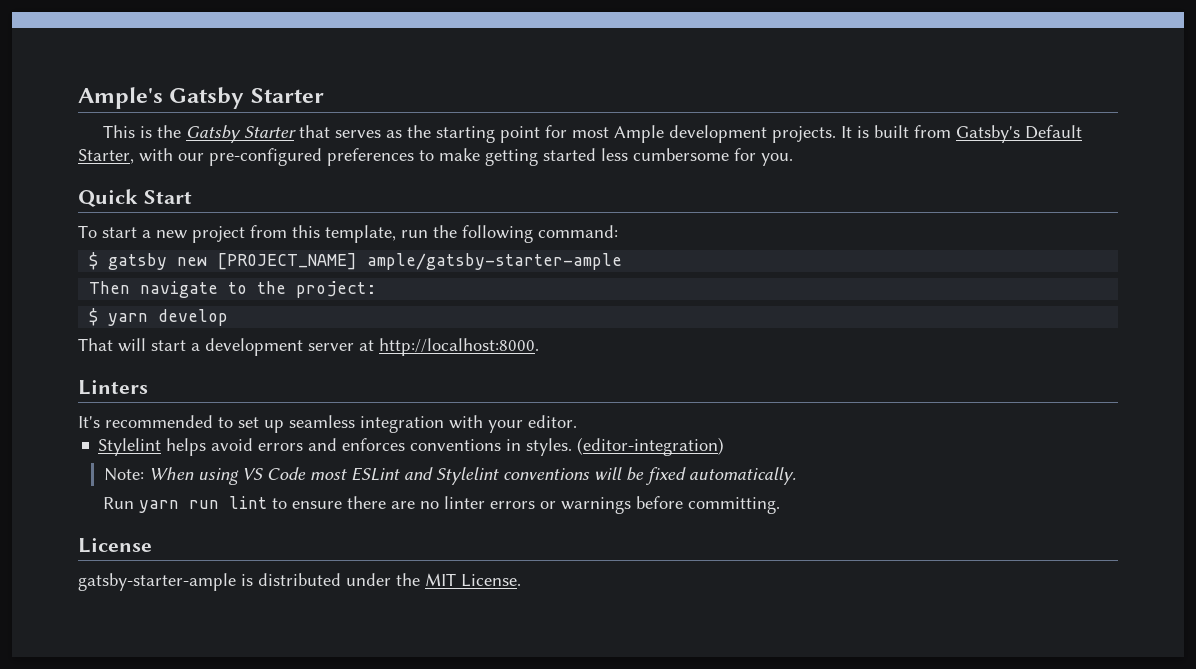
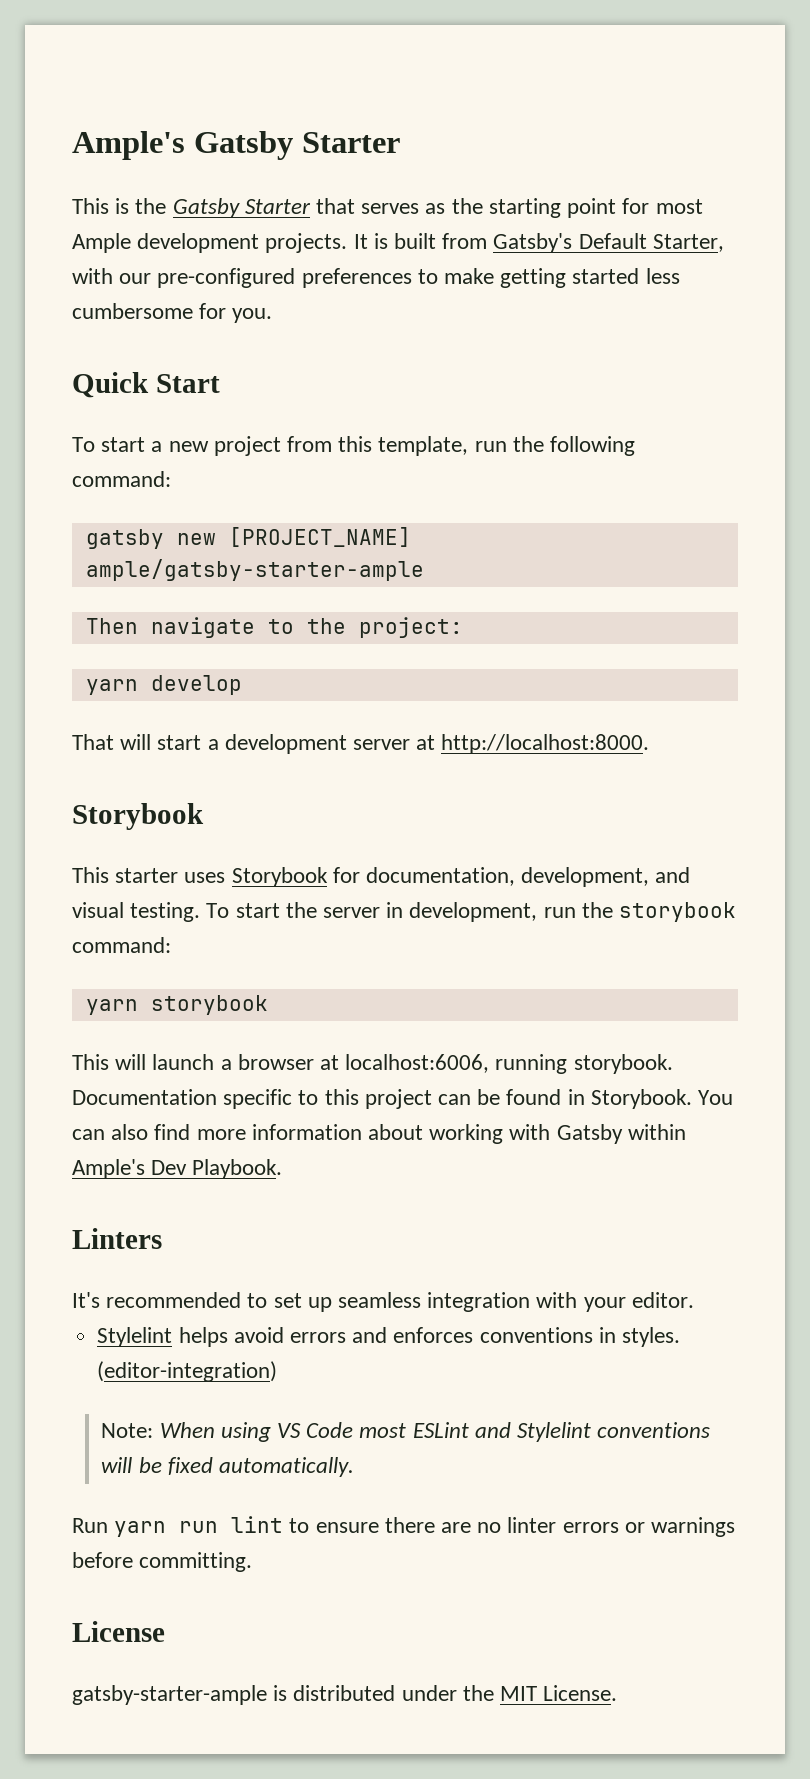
- $ gatsby new [PROJECT_NAME] ample/gatsby-starter-ample
+ gatsby new [PROJECT_NAME] ample/gatsby-starter-ample
- $ yarn develop
+ yarn develop
  That will start a development server at http://localhost:8000.
+ Storybook
+ This starter uses Storybook for documentation, development, and visual testing. To start the server in development, run the storybook command:
+ yarn storybook
+ This will launch a browser at localhost:6006, running storybook. Documentation specific to this project can be found in Storybook. You can also find more information about working with Gatsby within Ample's Dev Playbook.

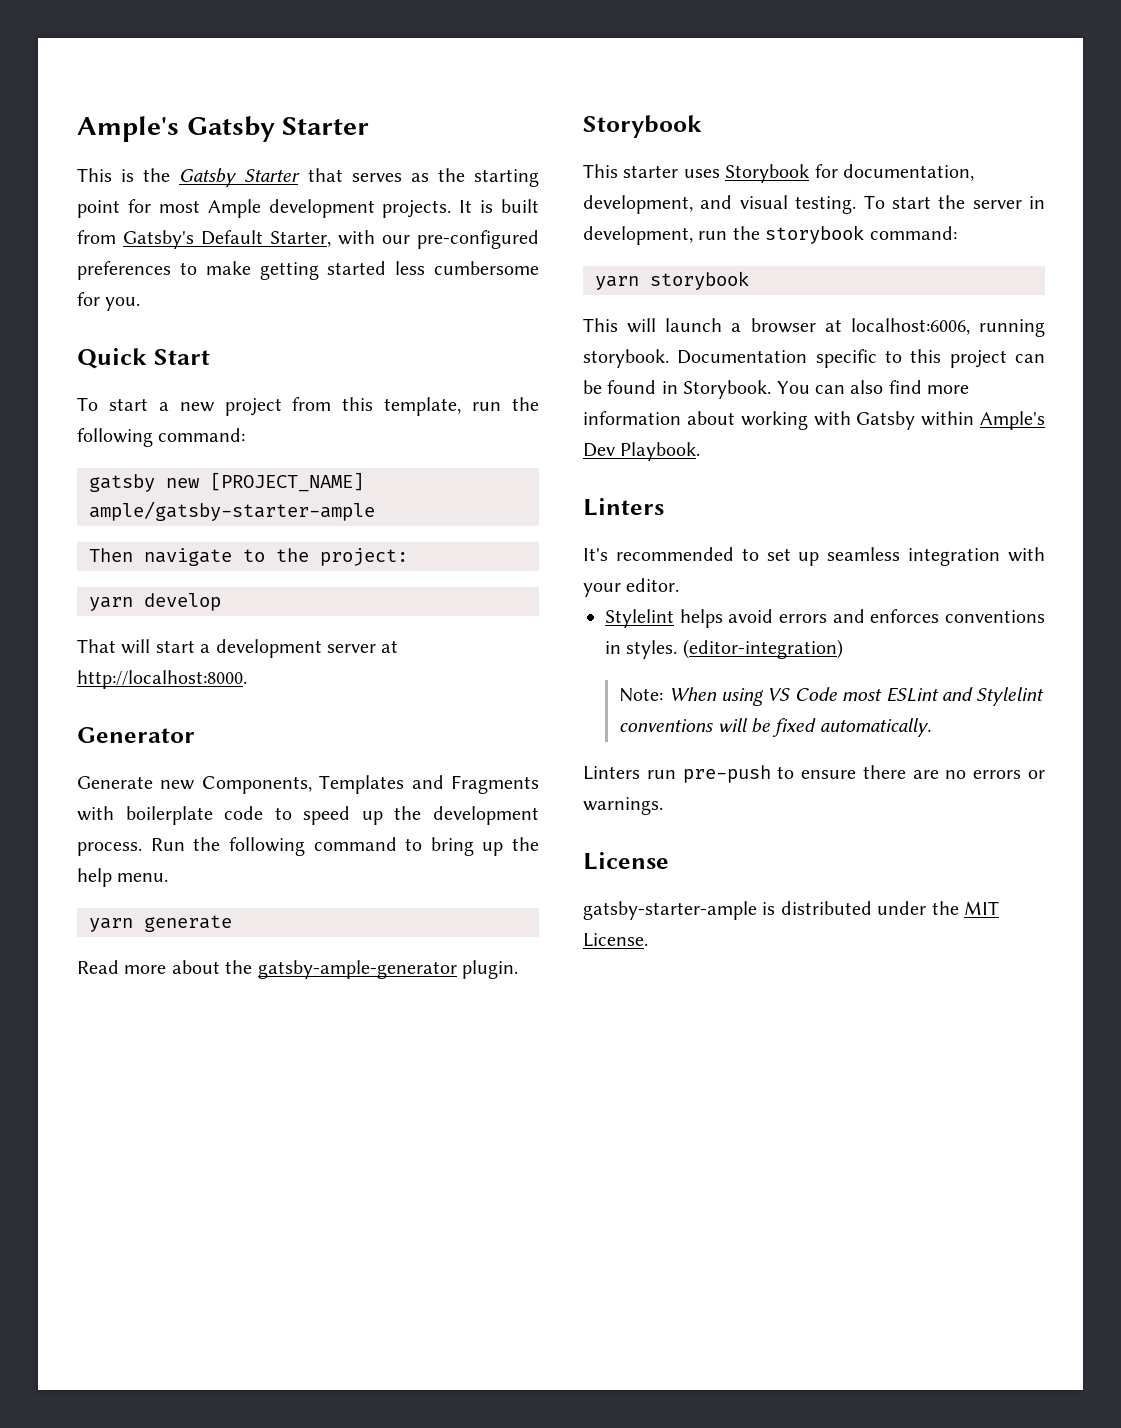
+ Generator
+ Generate new Components, Templates and Fragments with boilerplate code to speed up the development process. Run the following command to bring up the help menu.
+ yarn generate
+ Read more about the gatsby-ample-generator plugin.
- Run yarn run lint to ensure there are no linter errors or warnings before committing.
+ Linters run pre-push to ensure there are no errors or warnings.

